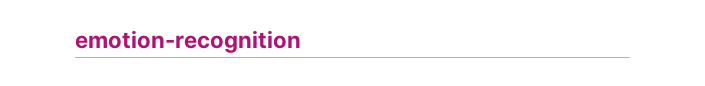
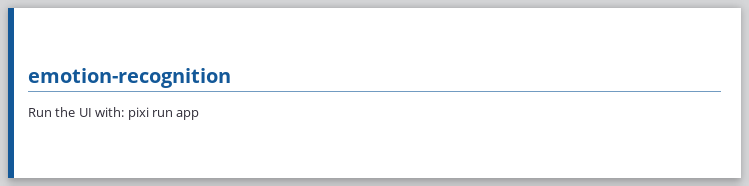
+ Run the UI with: pixi run app

